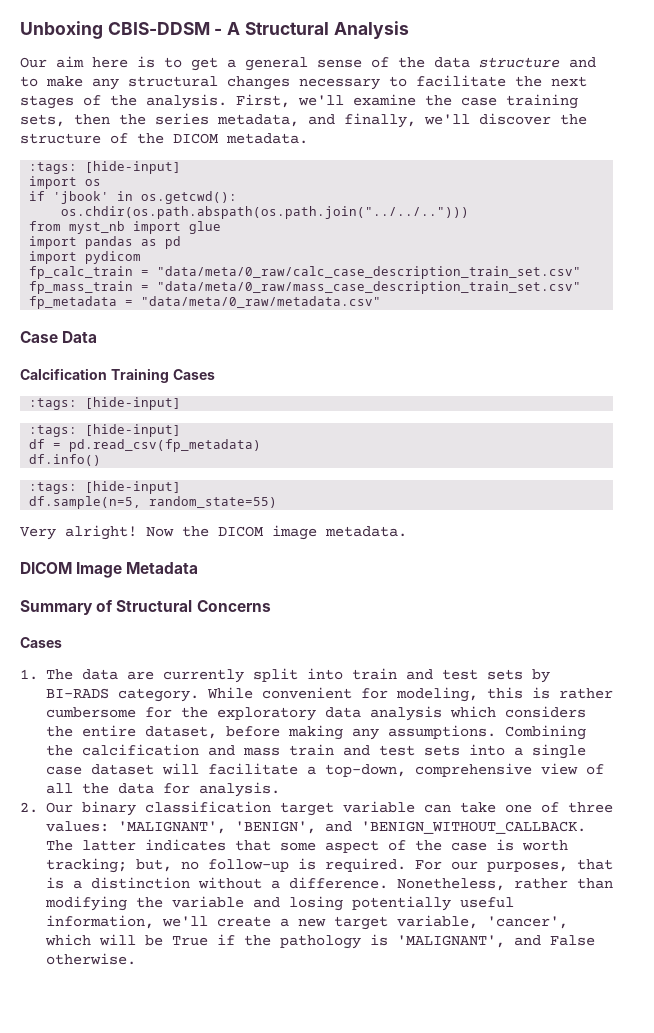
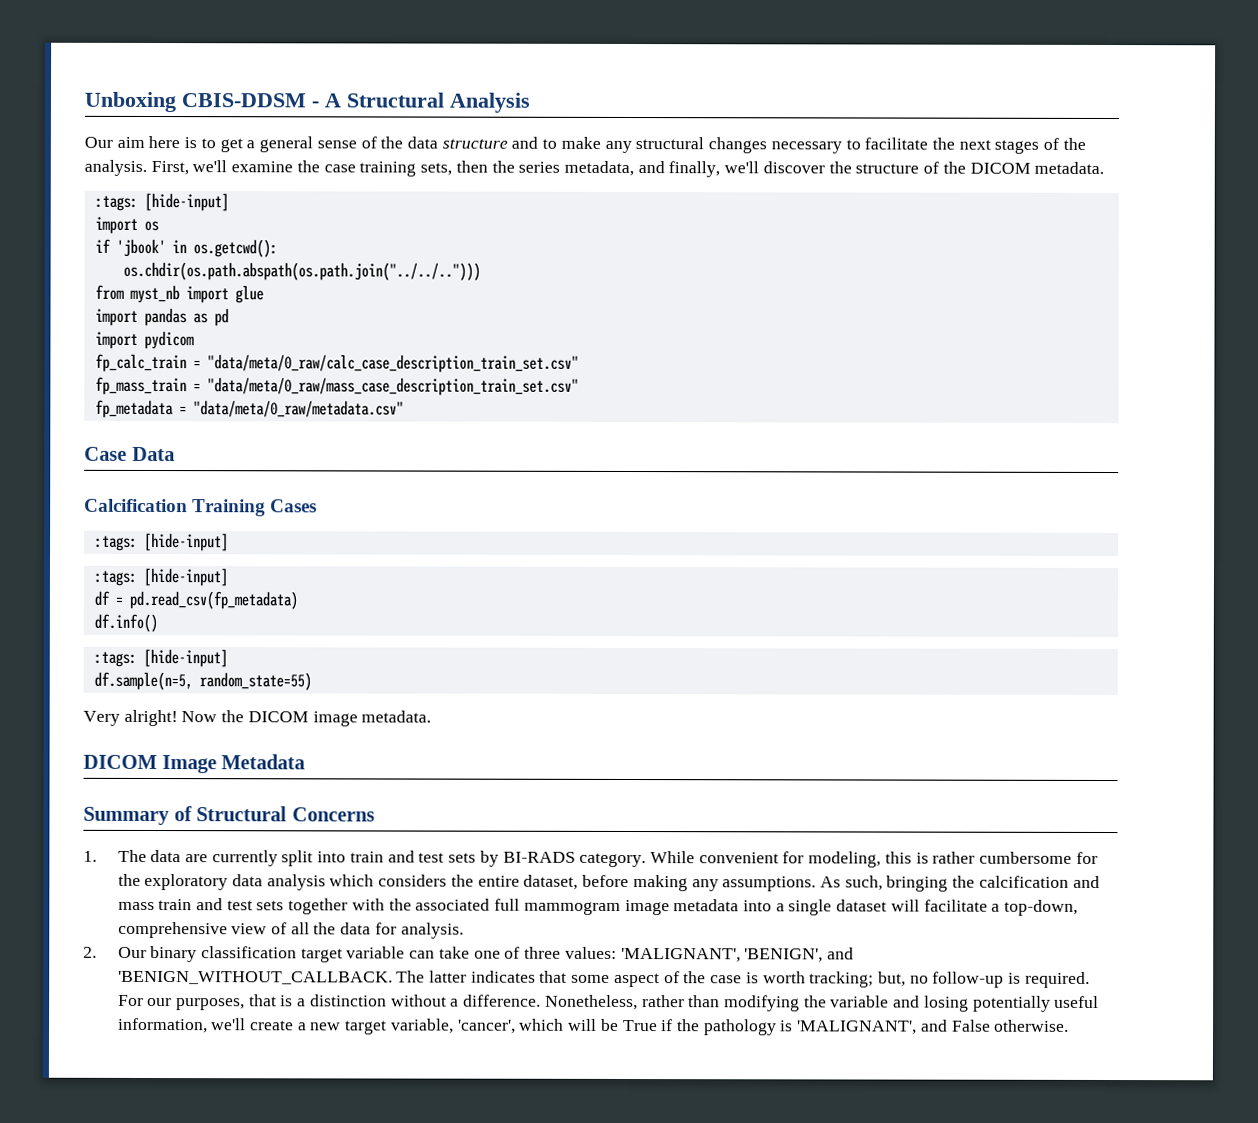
  Summary of Structural Concerns
- Cases
- Combining the calcification and mass train and test sets into a single case dataset will facilitate a top-down, comprehensive view of all the data for analysis.
+ As such, bringing the calcification and mass train and test sets together with the associated full mammogram image metadata into a single dataset will facilitate a top-down, comprehensive view of all the data for analysis.

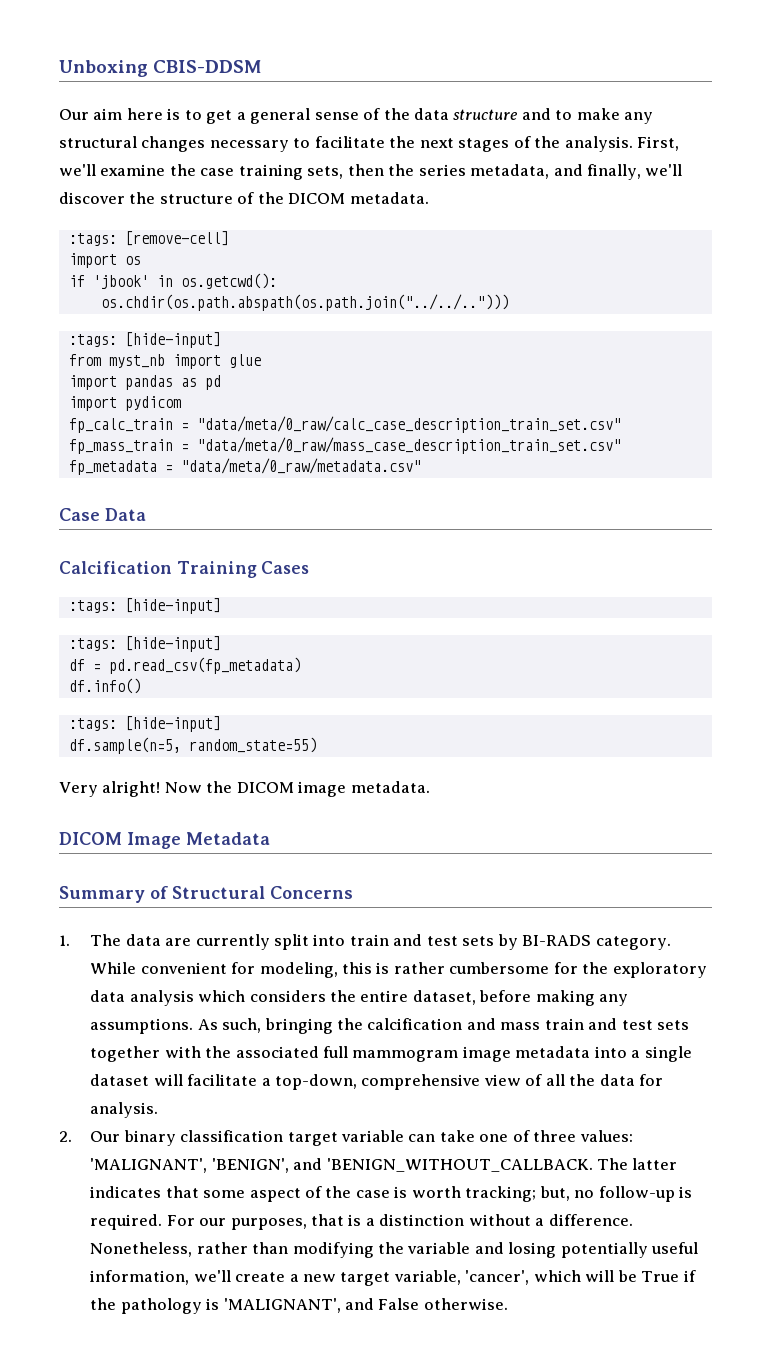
- Unboxing CBIS-DDSM - A Structural Analysis
+ Unboxing CBIS-DDSM
  First, we'll examine the case training sets, then the series metadata, and finally, we'll discover the structure of the DICOM metadata.
- :tags: [hide-input]
+ :tags: [remove-cell]
  os.chdir(os.path.abspath(os.path.join("../../..")))
+ :tags: [hide-input]

